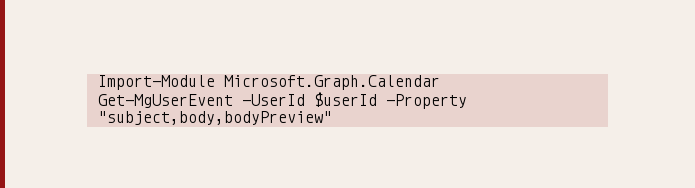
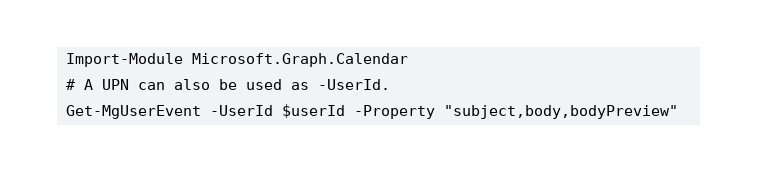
+ # A UPN can also be used as -UserId.

